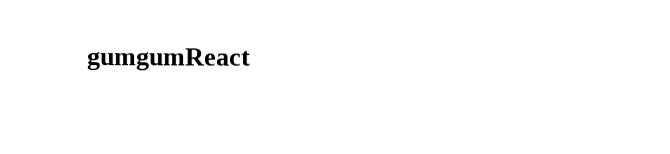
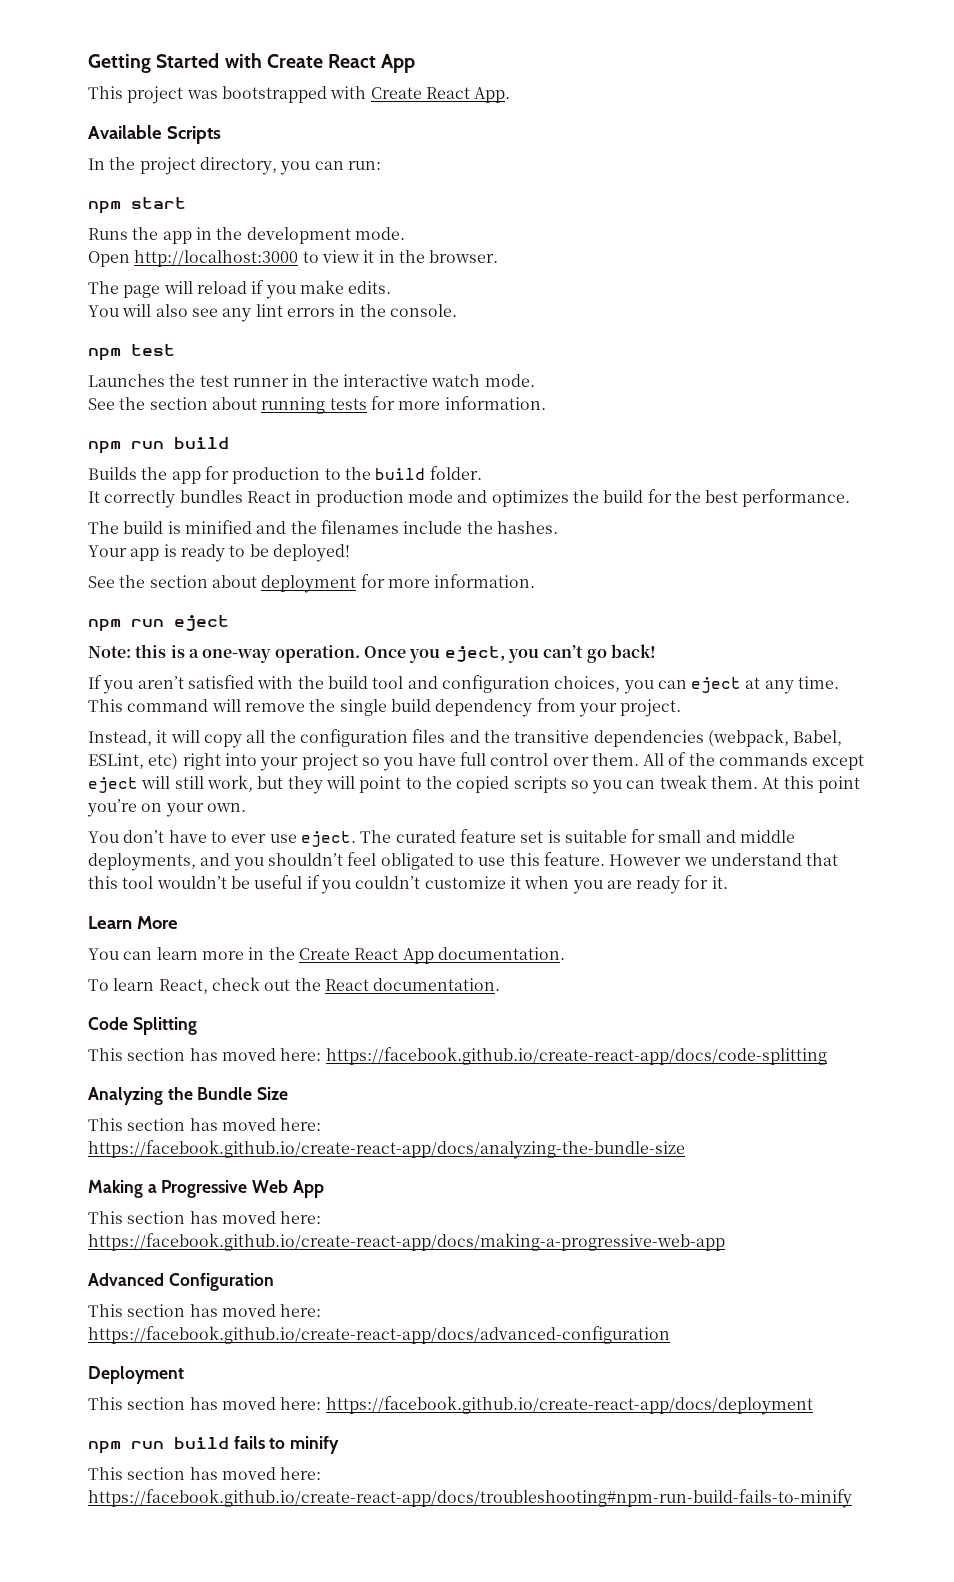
- gumgumReact
+ Getting Started with Create React App
+ This project was bootstrapped with Create React App.
+ Available Scripts
+ In the project directory, you can run:
+ npm start
+ Runs the app in the development mode.
+ Open http://localhost:3000 to view it in the browser.
+ The page will reload if you make edits.
+ You will also see any lint errors in the console.
+ npm test
+ Launches the test runner in the interactive watch mode.
+ See the section about running tests for more information.
+ npm run build
+ Builds the app for production to the build folder.
+ It correctly bundles React in production mode and optimizes the build for the best performance.
+ The build is minified and the filenames include the hashes.
+ Your app is ready to be deployed!
+ See the section about deployment for more information.
+ npm run eject
+ Note: this is a one-way operation. Once you eject, you can’t go back!
+ If you aren’t satisfied with the build tool and configuration choices, you can eject at any time. This command will remove the single build dependency from your project.
+ Instead, it will copy all the configuration files and the transitive dependencies (webpack, Babel, ESLint, etc) right into your project so you have full control over them. All of the commands except eject will still work, but they will point to the copied scripts so you can tweak them. At this point you’re on your own.
+ You don’t have to ever use eject. The curated feature set is suitable for small and middle deployments, and you shouldn’t feel obligated to use this feature. However we understand that this tool wouldn’t be useful if you couldn’t customize it when you are ready for it.
+ Learn More
+ You can learn more in the Create React App documentation.
+ To learn React, check out the React documentation.
+ Code Splitting
+ This section has moved here: https://facebook.github.io/create-react-app/docs/code-splitting
+ Analyzing the Bundle Size
+ This section has moved here: https://facebook.github.io/create-react-app/docs/analyzing-the-bundle-size
+ Making a Progressive Web App
+ This section has moved here: https://facebook.github.io/create-react-app/docs/making-a-progressive-web-app
+ Advanced Configuration
+ This section has moved here: https://facebook.github.io/create-react-app/docs/advanced-configuration
+ Deployment
+ This section has moved here: https://facebook.github.io/create-react-app/docs/deployment
+ npm run build fails to minify
+ This section has moved here: https://facebook.github.io/create-react-app/docs/troubleshooting#npm-run-build-fails-to-minify

